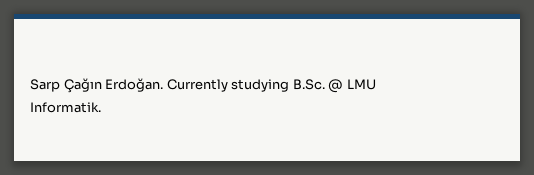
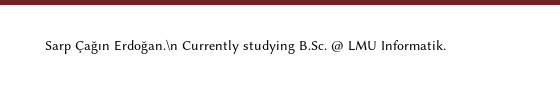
- Sarp Çağın Erdoğan. Currently studying B.Sc. @ LMU Informatik.
+ Sarp Çağın Erdoğan.\n Currently studying B.Sc. @ LMU Informatik.

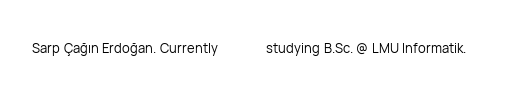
- Sarp Çağın Erdoğan.\n Currently studying B.Sc. @ LMU Informatik.
+ Sarp Çağın Erdoğan. Currently studying B.Sc. @ LMU Informatik.

